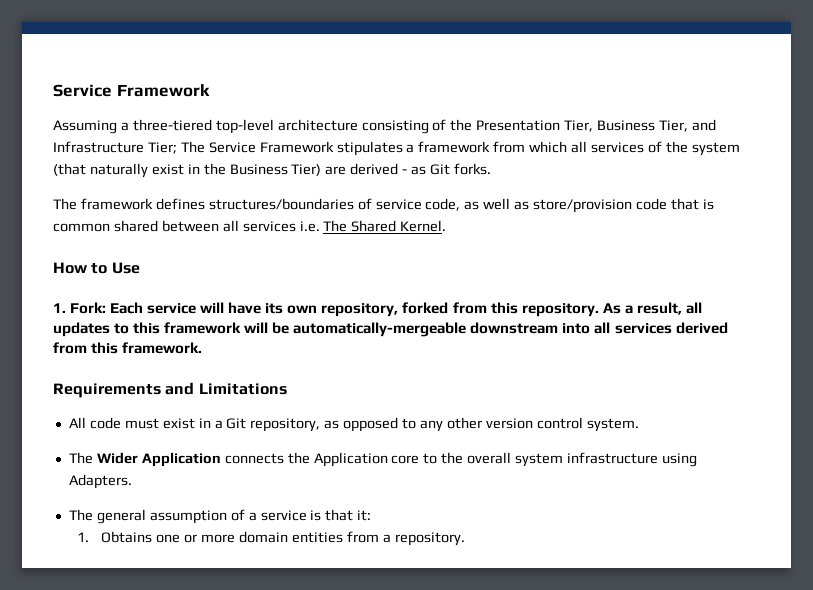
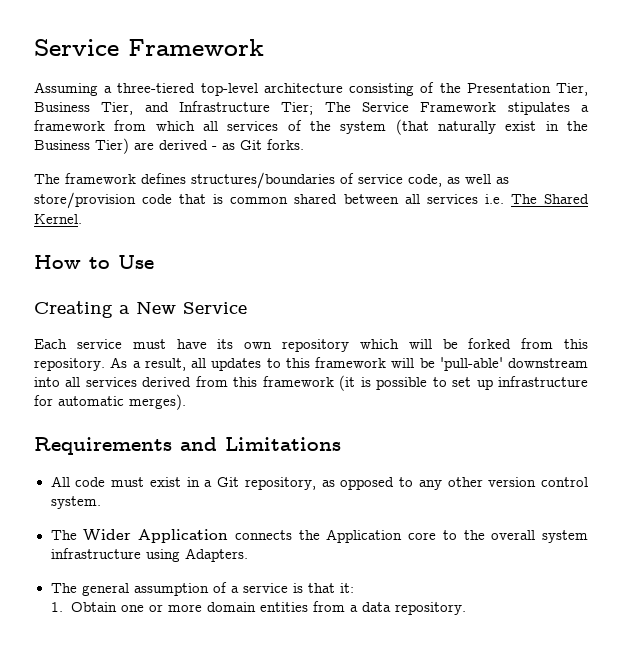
- 1. Fork: Each service will have its own repository, forked from this repository.
+ Creating a New Service
+ Each service must have its own repository which will be forked from this repository.
- As a result, all updates to this framework will be automatically-mergeable downstream into all services derived from this framework.
+ As a result, all updates to this framework will be 'pull-able' downstream into all services derived from this framework (it is possible to set up infrastructure for automatic merges).
- 1. Obtains one or more domain entities from a repository.
+ 1. Obtain one or more domain entities from a data repository.

